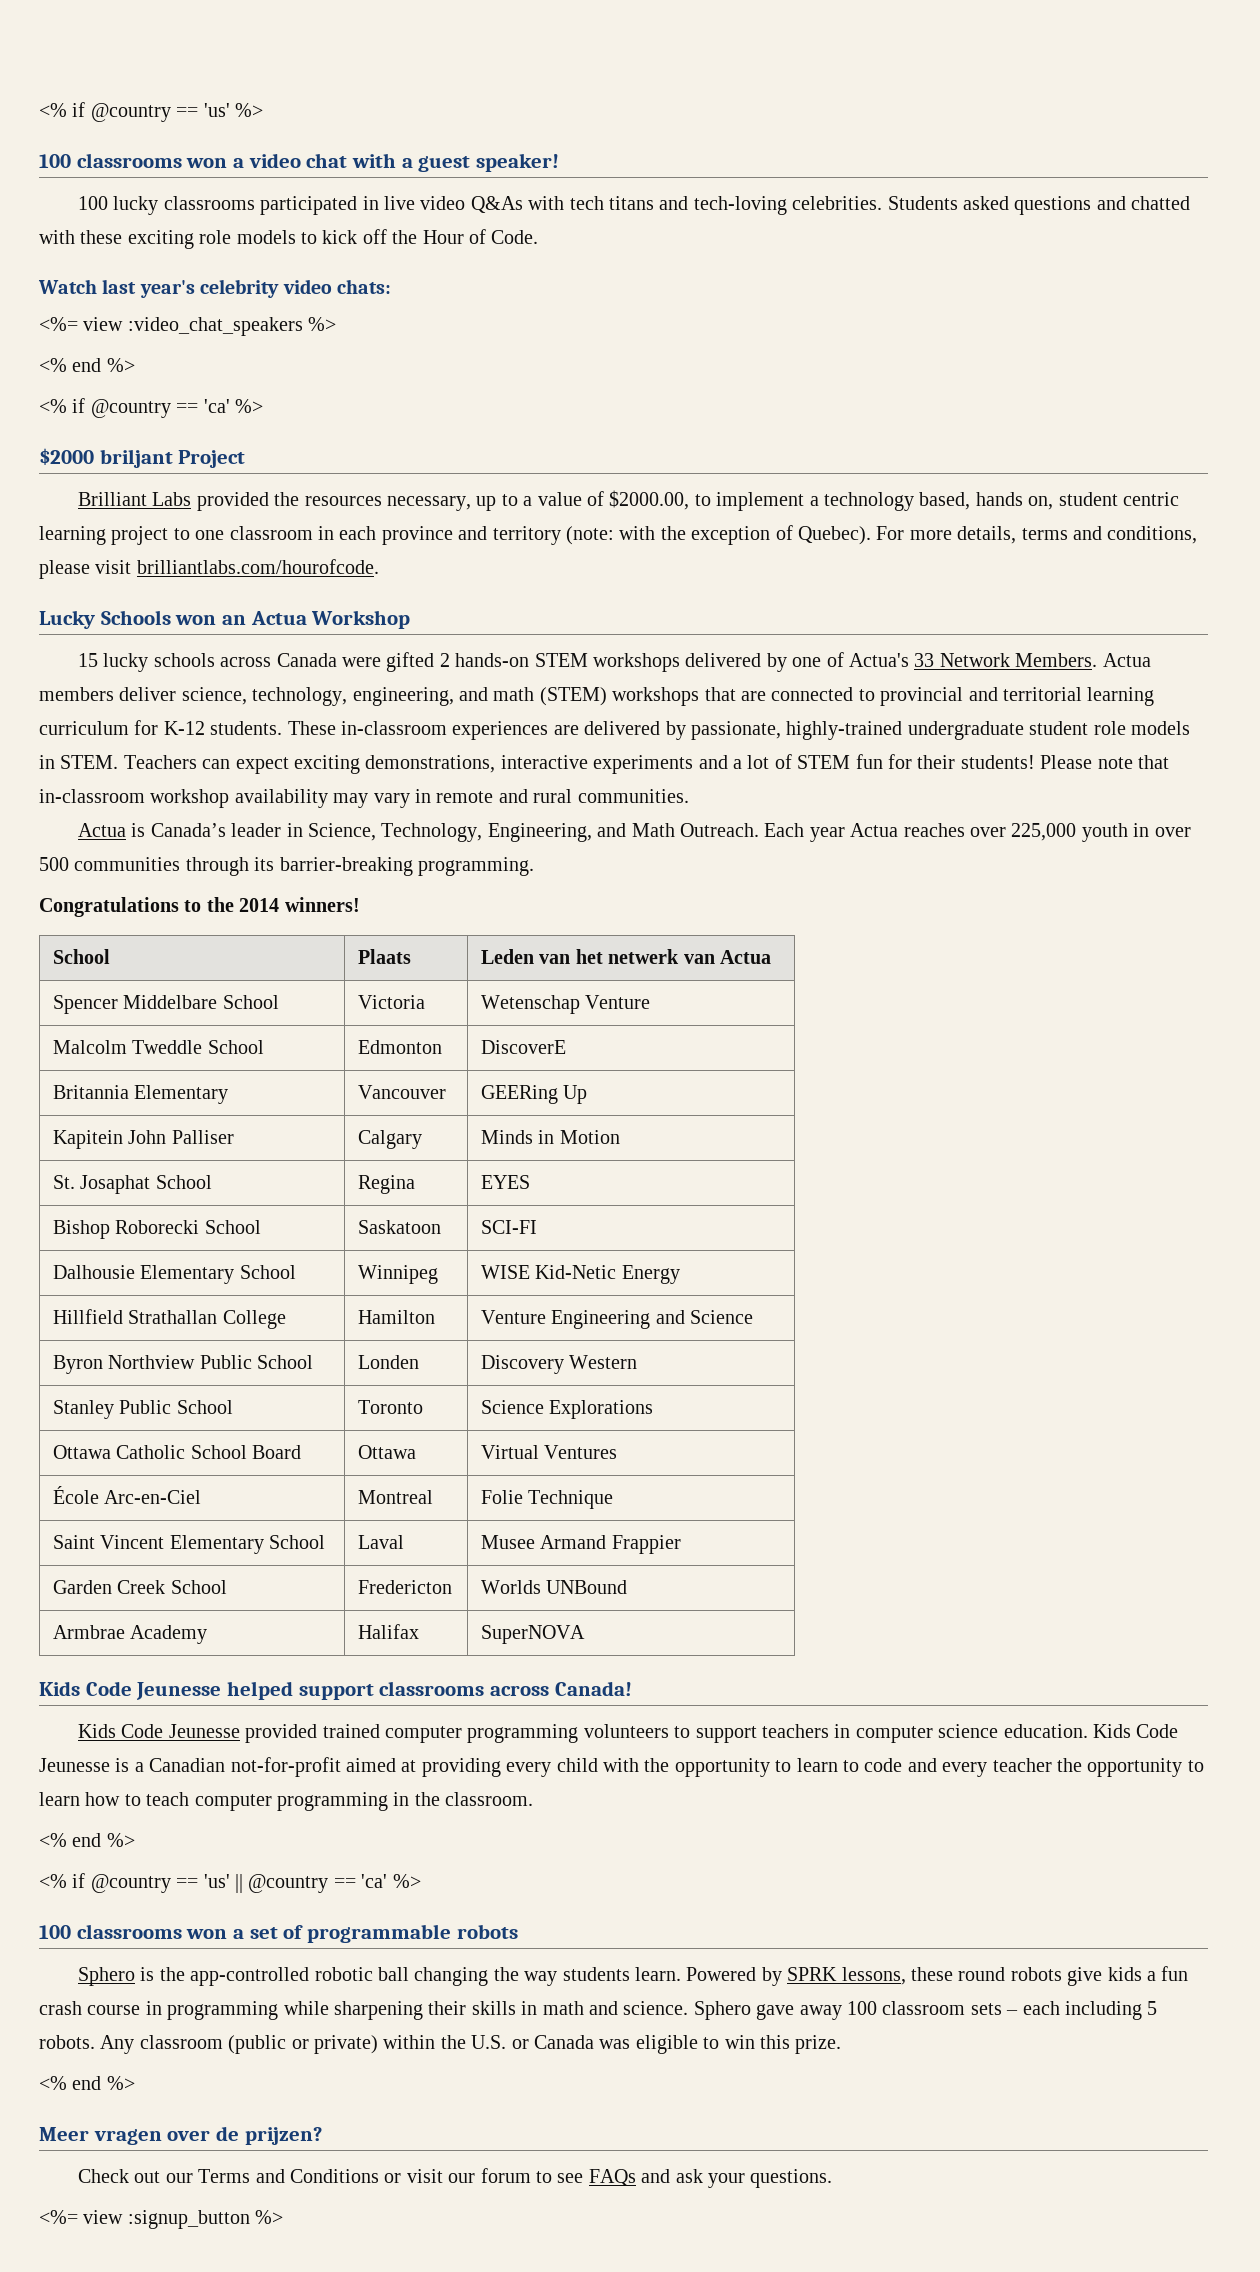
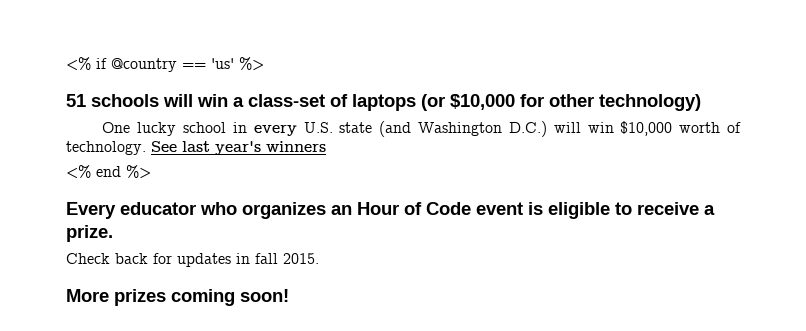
- 100 classrooms won a video chat with a guest speaker!
- 100 lucky classrooms participated in live video Q&As with tech titans and tech-loving celebrities. Students asked questions and chatted with these exciting role models to kick off the Hour of Code.
- Watch last year's celebrity video chats:
- <%= view :video_chat_speakers %>
+ 51 schools will win a class-set of laptops (or $10,000 for other technology)
+ One lucky school in every U.S. state (and Washington D.C.) will win $10,000 worth of technology. See last year's winners
  <% end %>
- <% if @country == 'ca' %>
- $2000 briljant Project
- Brilliant Labs provided the resources necessary, up to a value of $2000.00, to implement a technology based, hands on, student centric learning project to one classroom in each province and territory (note: with the exception of Quebec). For more details, terms and conditions, please visit brilliantlabs.com/hourofcode.
- Lucky Schools won an Actua Workshop
- 15 lucky schools across Canada were gifted 2 hands-on STEM workshops delivered by one of Actua's 33 Network Members. Actua members deliver science, technology, engineering, and math (STEM) workshops that are connected to provincial and territorial learning curriculum for K-12 students. These in-classroom experiences are delivered by passionate, highly-trained undergraduate student role models in STEM. Teachers can expect exciting demonstrations, interactive experiments and a lot of STEM fun for their students! Please note that in-classroom workshop availability may vary in remote and rural communities.
- Actua is Canada’s leader in Science, Technology, Engineering, and Math Outreach. Each year Actua reaches over 225,000 youth in over 500 communities through its barrier-breaking programming.
- Congratulations to the 2014 winners!
- School | Plaats | Leden van het netwerk van Actua
- Spencer Middelbare School | Victoria | Wetenschap Venture
- Malcolm Tweddle School | Edmonton | DiscoverE
- Britannia Elementary | Vancouver | GEERing Up
- Kapitein John Palliser | Calgary | Minds in Motion
- St. Josaphat School | Regina | EYES
- Bishop Roborecki School | Saskatoon | SCI-FI
- Dalhousie Elementary School | Winnipeg | WISE Kid-Netic Energy
- Hillfield Strathallan College | Hamilton | Venture Engineering and Science
- Byron Northview Public School | Londen | Discovery Western
- Stanley Public School | Toronto | Science Explorations
- Ottawa Catholic School Board | Ottawa | Virtual Ventures
- École Arc-en-Ciel | Montreal | Folie Technique
- Saint Vincent Elementary School | Laval | Musee Armand Frappier
- Garden Creek School | Fredericton | Worlds UNBound
- Armbrae Academy | Halifax | SuperNOVA
- Kids Code Jeunesse helped support classrooms across Canada!
- Kids Code Jeunesse provided trained computer programming volunteers to support teachers in computer science education. Kids Code Jeunesse is a Canadian not-for-profit aimed at providing every child with the opportunity to learn to code and every teacher the opportunity to learn how to teach computer programming in the classroom.
- <% end %>
- <% if @country == 'us' || @country == 'ca' %>
- 100 classrooms won a set of programmable robots
- Sphero is the app-controlled robotic ball changing the way students learn. Powered by SPRK lessons, these round robots give kids a fun crash course in programming while sharpening their skills in math and science. Sphero gave away 100 classroom sets – each including 5 robots. Any classroom (public or private) within the U.S. or Canada was eligible to win this prize.
- <% end %>
- Meer vragen over de prijzen?
- Check out our Terms and Conditions or visit our forum to see FAQs and ask your questions.
- <%= view :signup_button %>
+ Every educator who organizes an Hour of Code event is eligible to receive a prize.
+ Check back for updates in fall 2015.
+ More prizes coming soon!

